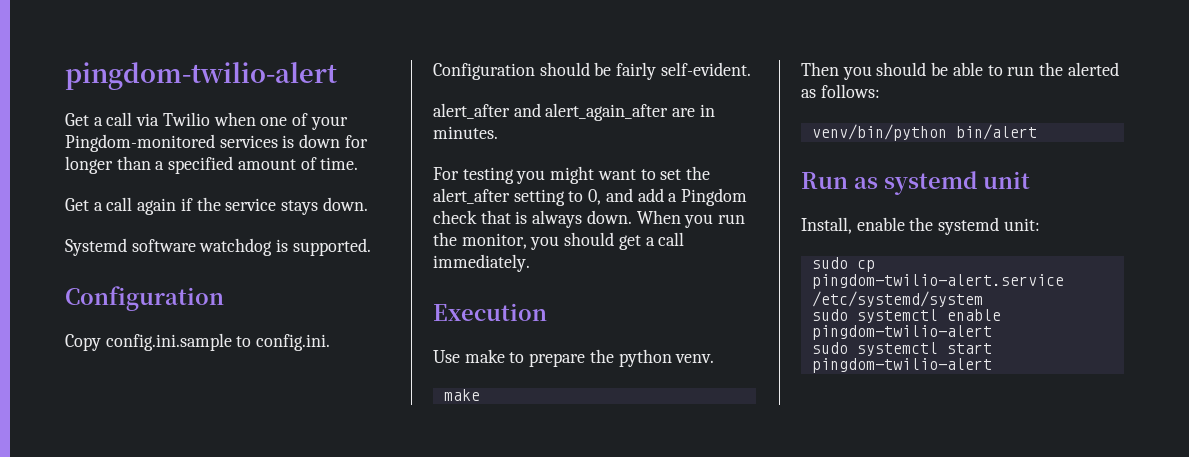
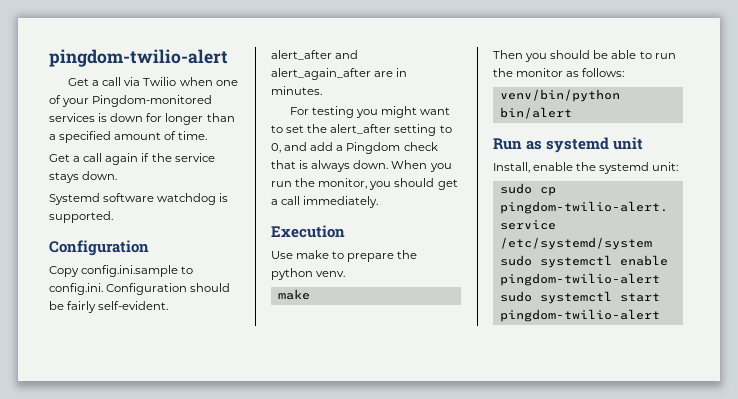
- Then you should be able to run the alerted as follows:
+ Then you should be able to run the monitor as follows:

